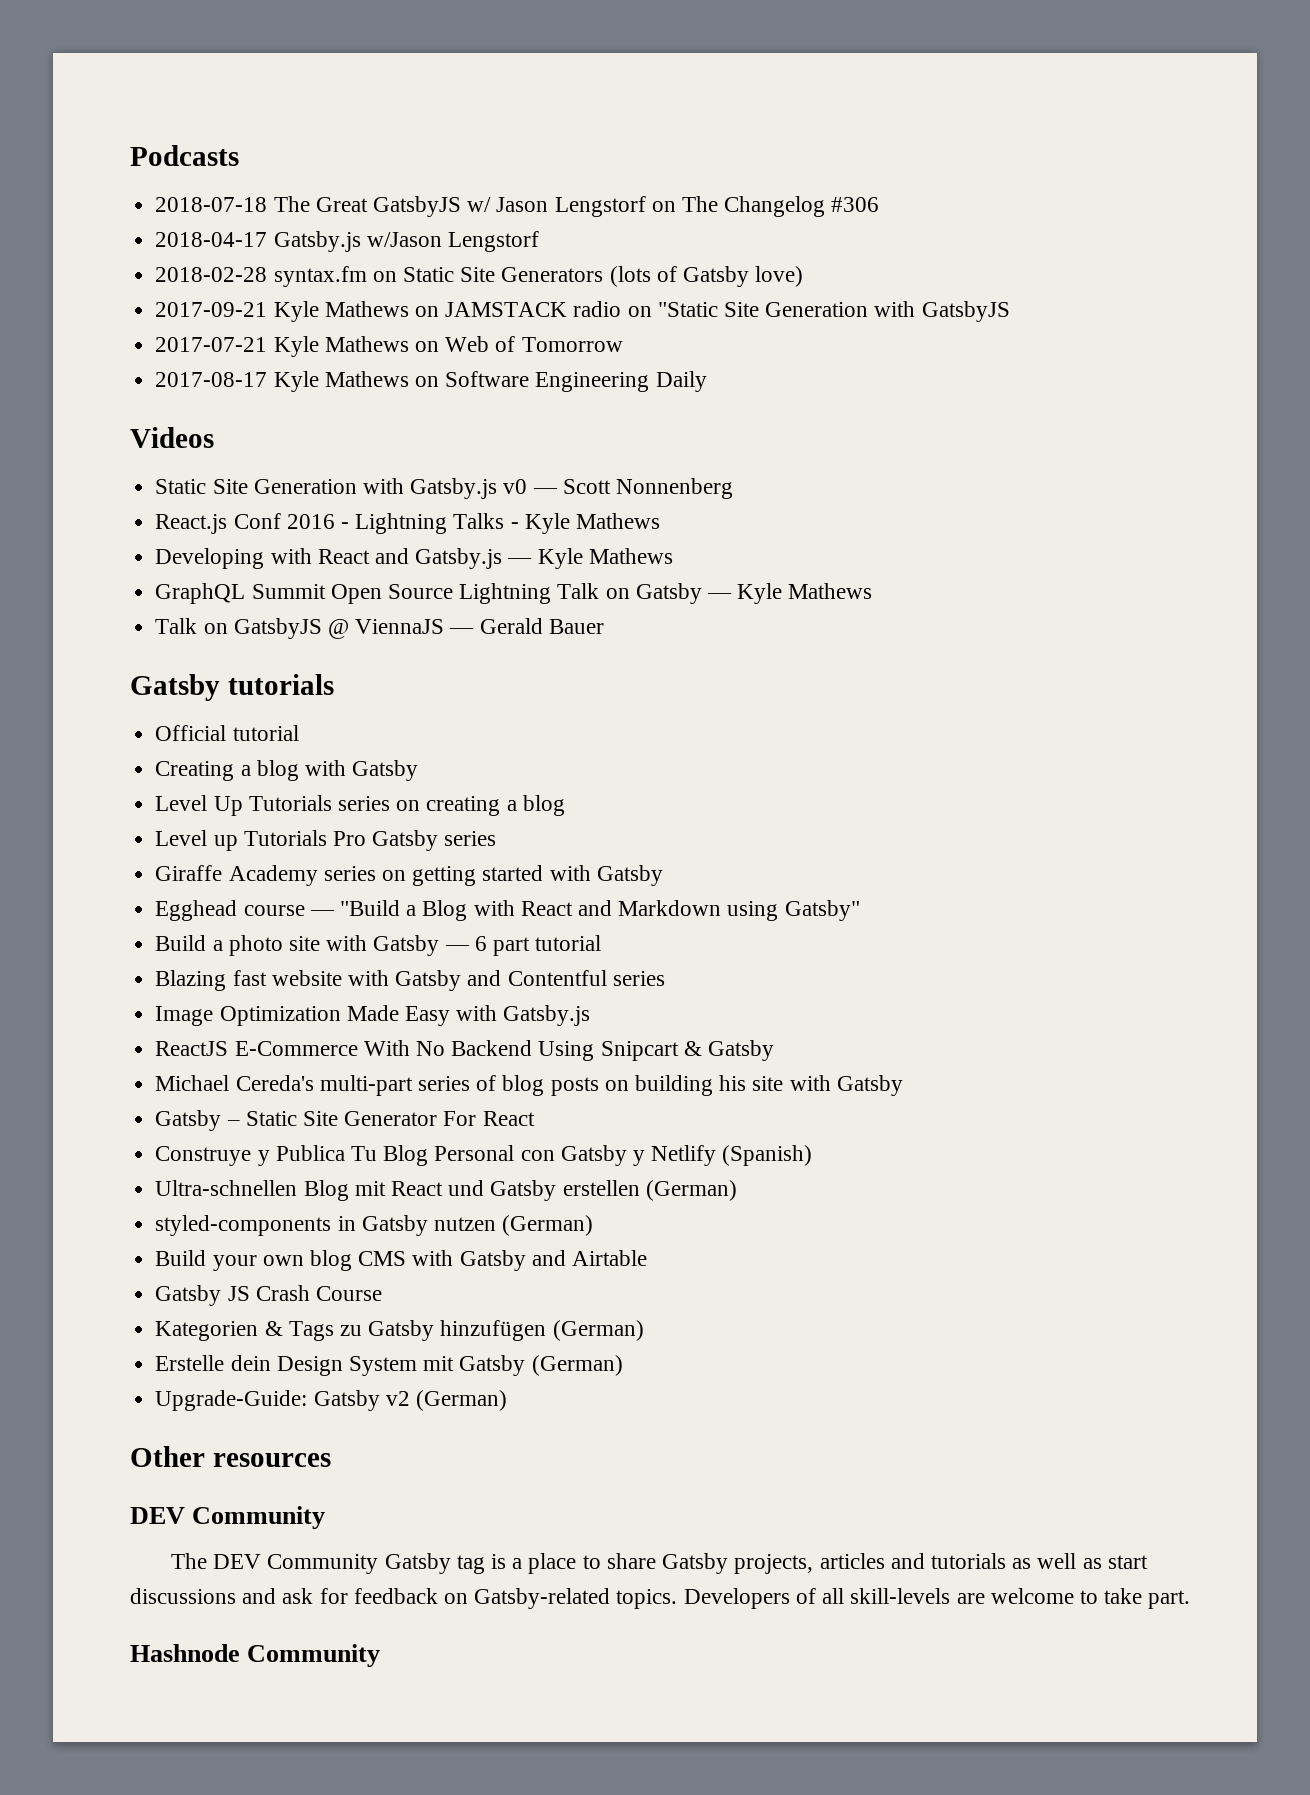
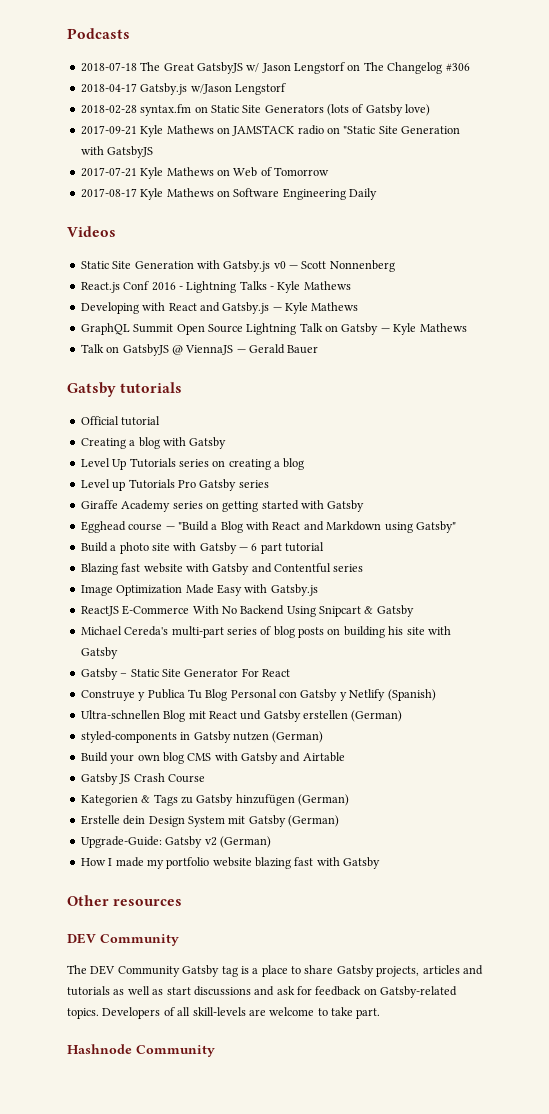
+ How I made my portfolio website blazing fast with Gatsby

